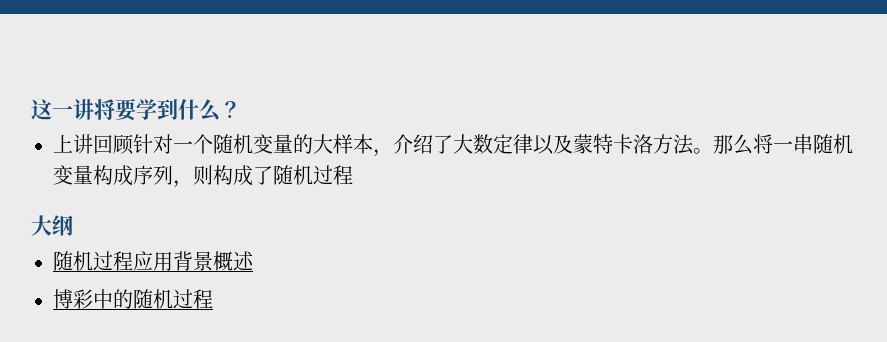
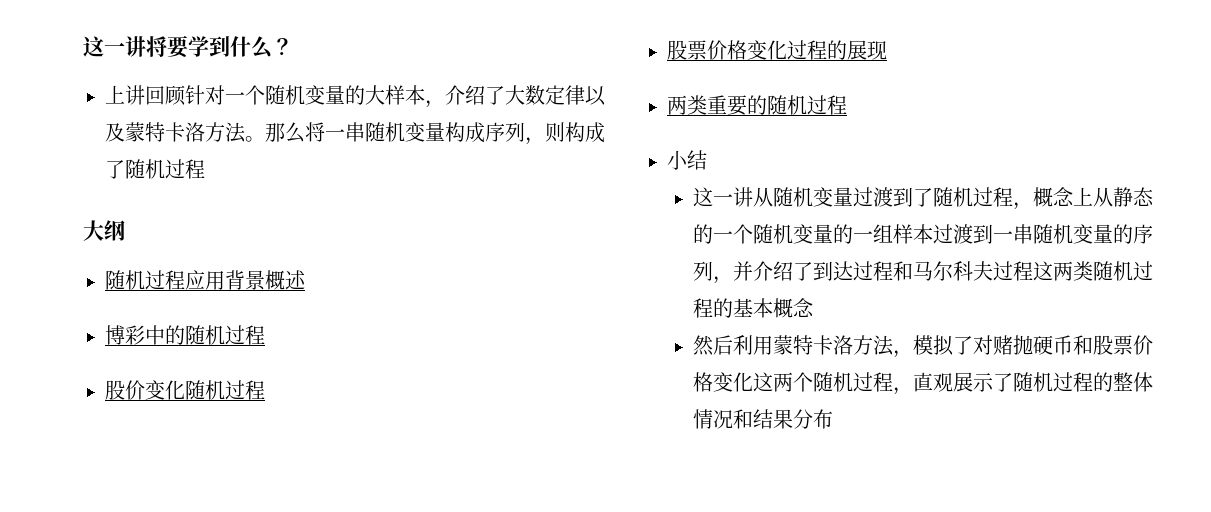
+ 股价变化随机过程
+ 股票价格变化过程的展现
+ 两类重要的随机过程
+ 小结
+ 这一讲从随机变量过渡到了随机过程，概念上从静态的一个随机变量的一组样本过渡到一串随机变量的序列，并介绍了到达过程和马尔科夫过程这两类随机过程的基本概念
+ 然后利用蒙特卡洛方法，模拟了对赌抛硬币和股票价格变化这两个随机过程，直观展示了随机过程的整体情况和结果分布

